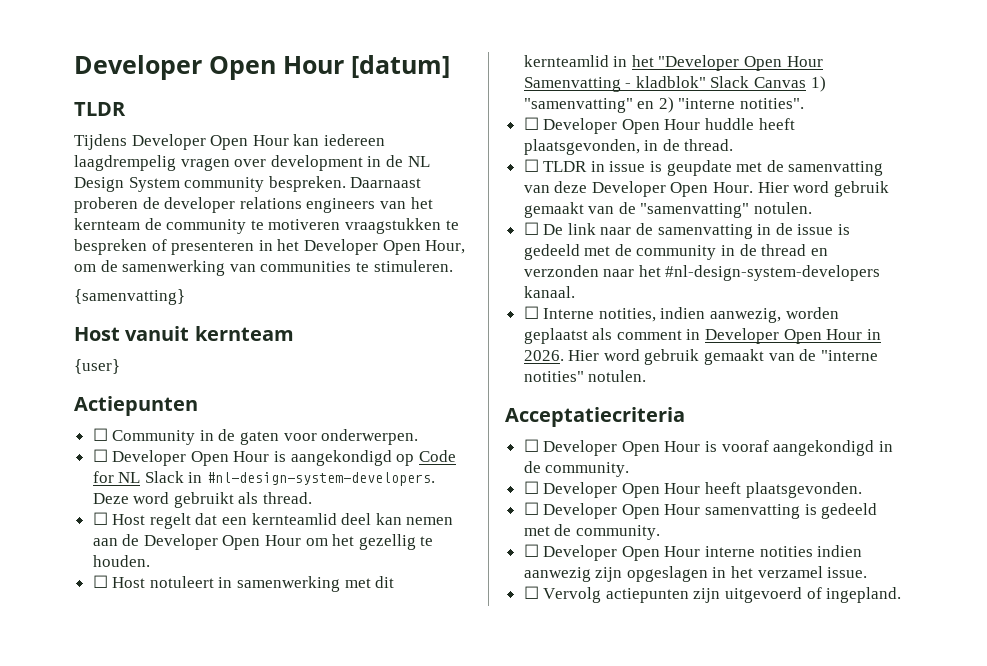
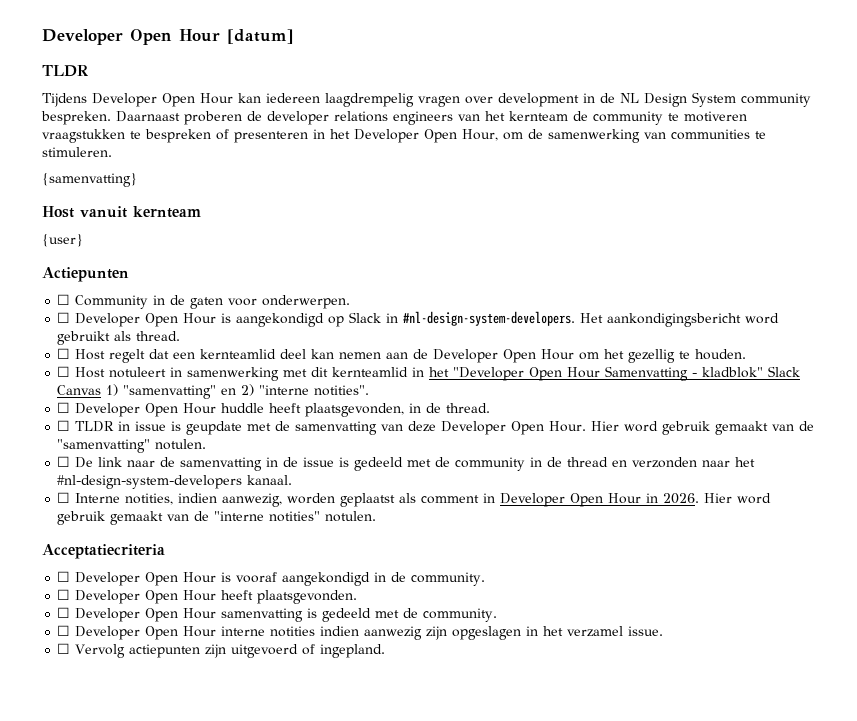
- ☐ Developer Open Hour is aangekondigd op Code for NL Slack in #nl-design-system-developers.
+ ☐ Developer Open Hour is aangekondigd op Slack in #nl-design-system-developers.
- Deze word gebruikt als thread.
+ Het aankondigingsbericht word gebruikt als thread.

